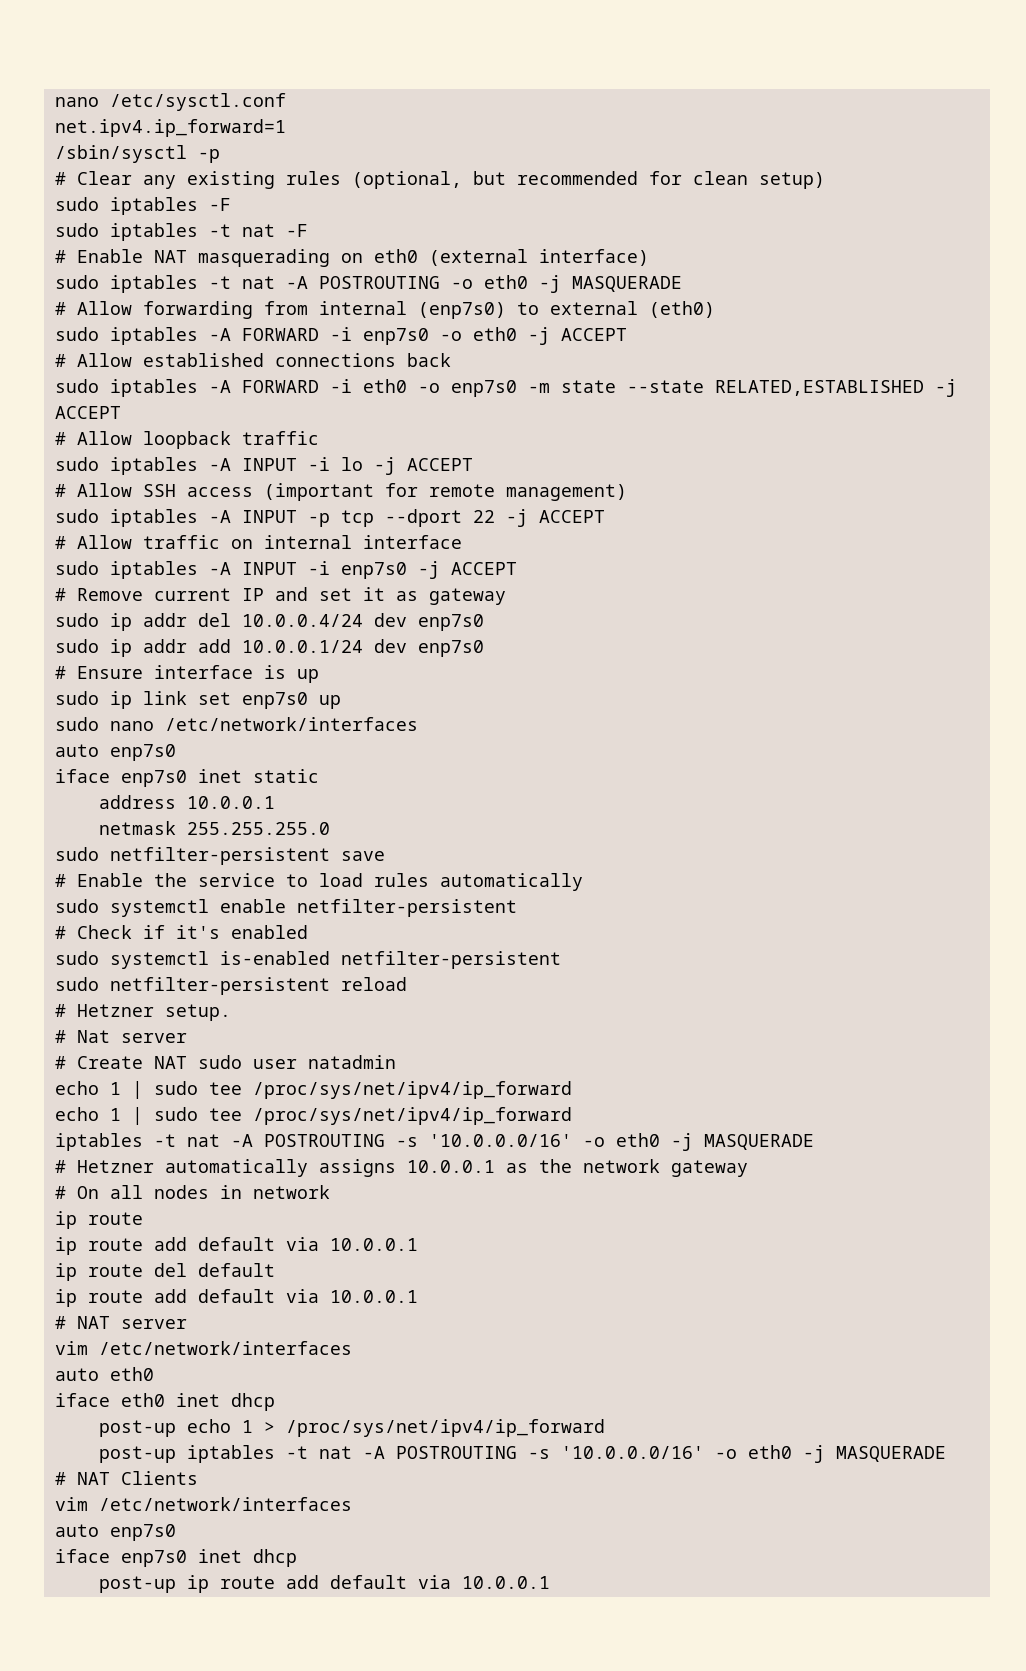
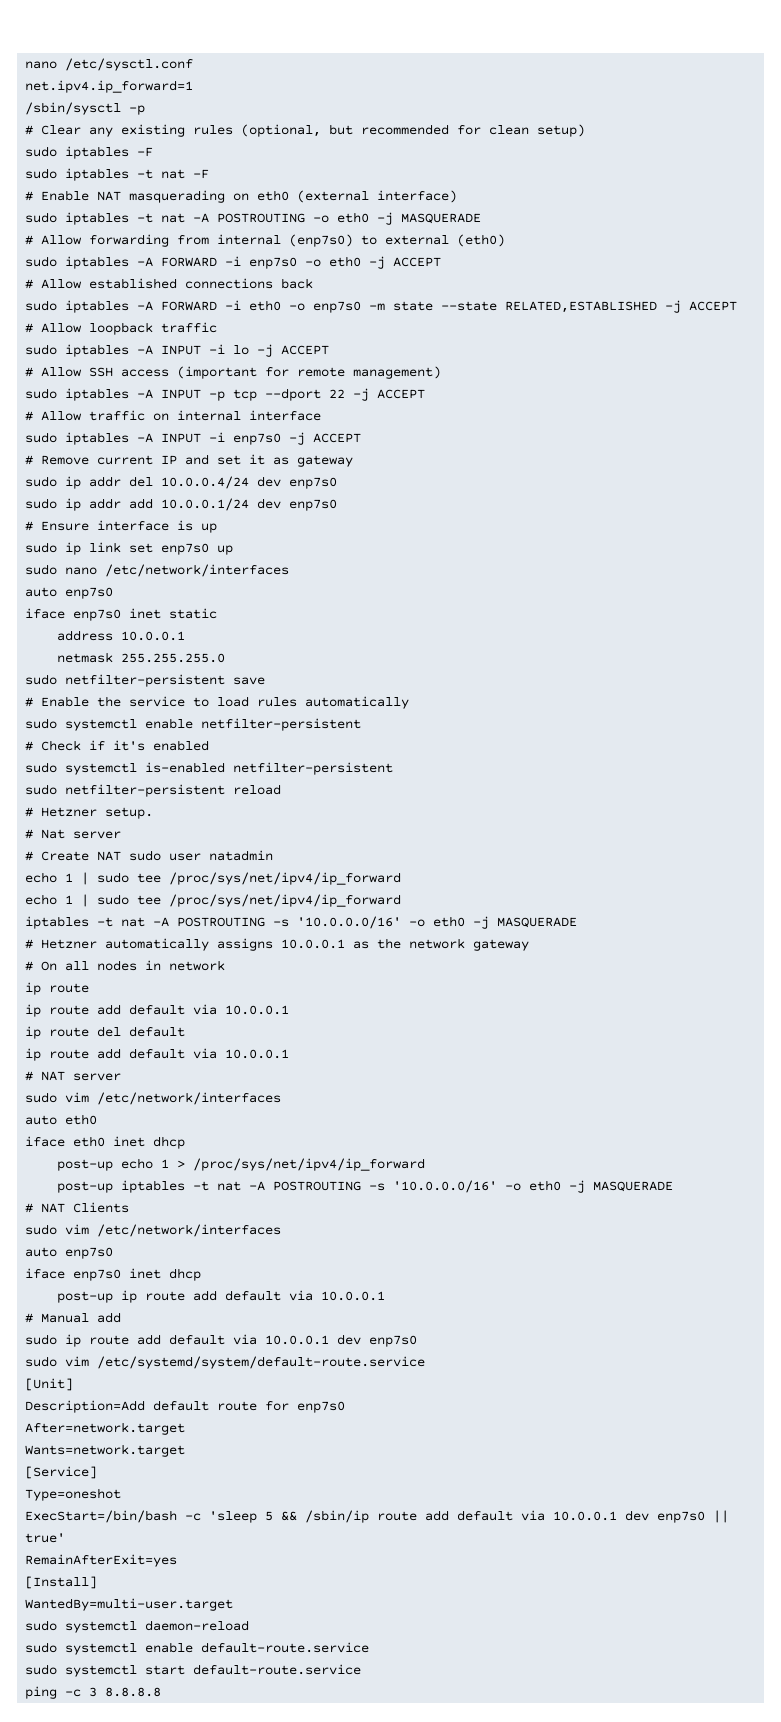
  # NAT server
- vim /etc/network/interfaces
+ sudo vim /etc/network/interfaces
  # NAT Clients
- vim /etc/network/interfaces
+ sudo vim /etc/network/interfaces
+ # Manual add
+ sudo ip route add default via 10.0.0.1 dev enp7s0
+ sudo vim /etc/systemd/system/default-route.service
+ [Unit]
+ Description=Add default route for enp7s0
+ After=network.target
+ Wants=network.target
+ [Service]
+ Type=oneshot
+ ExecStart=/bin/bash -c 'sleep 5 && /sbin/ip route add default via 10.0.0.1 dev enp7s0 || true'
+ RemainAfterExit=yes
+ [Install]
+ WantedBy=multi-user.target
+ sudo systemctl daemon-reload
+ sudo systemctl enable default-route.service
+ sudo systemctl start default-route.service
+ ping -c 3 8.8.8.8

